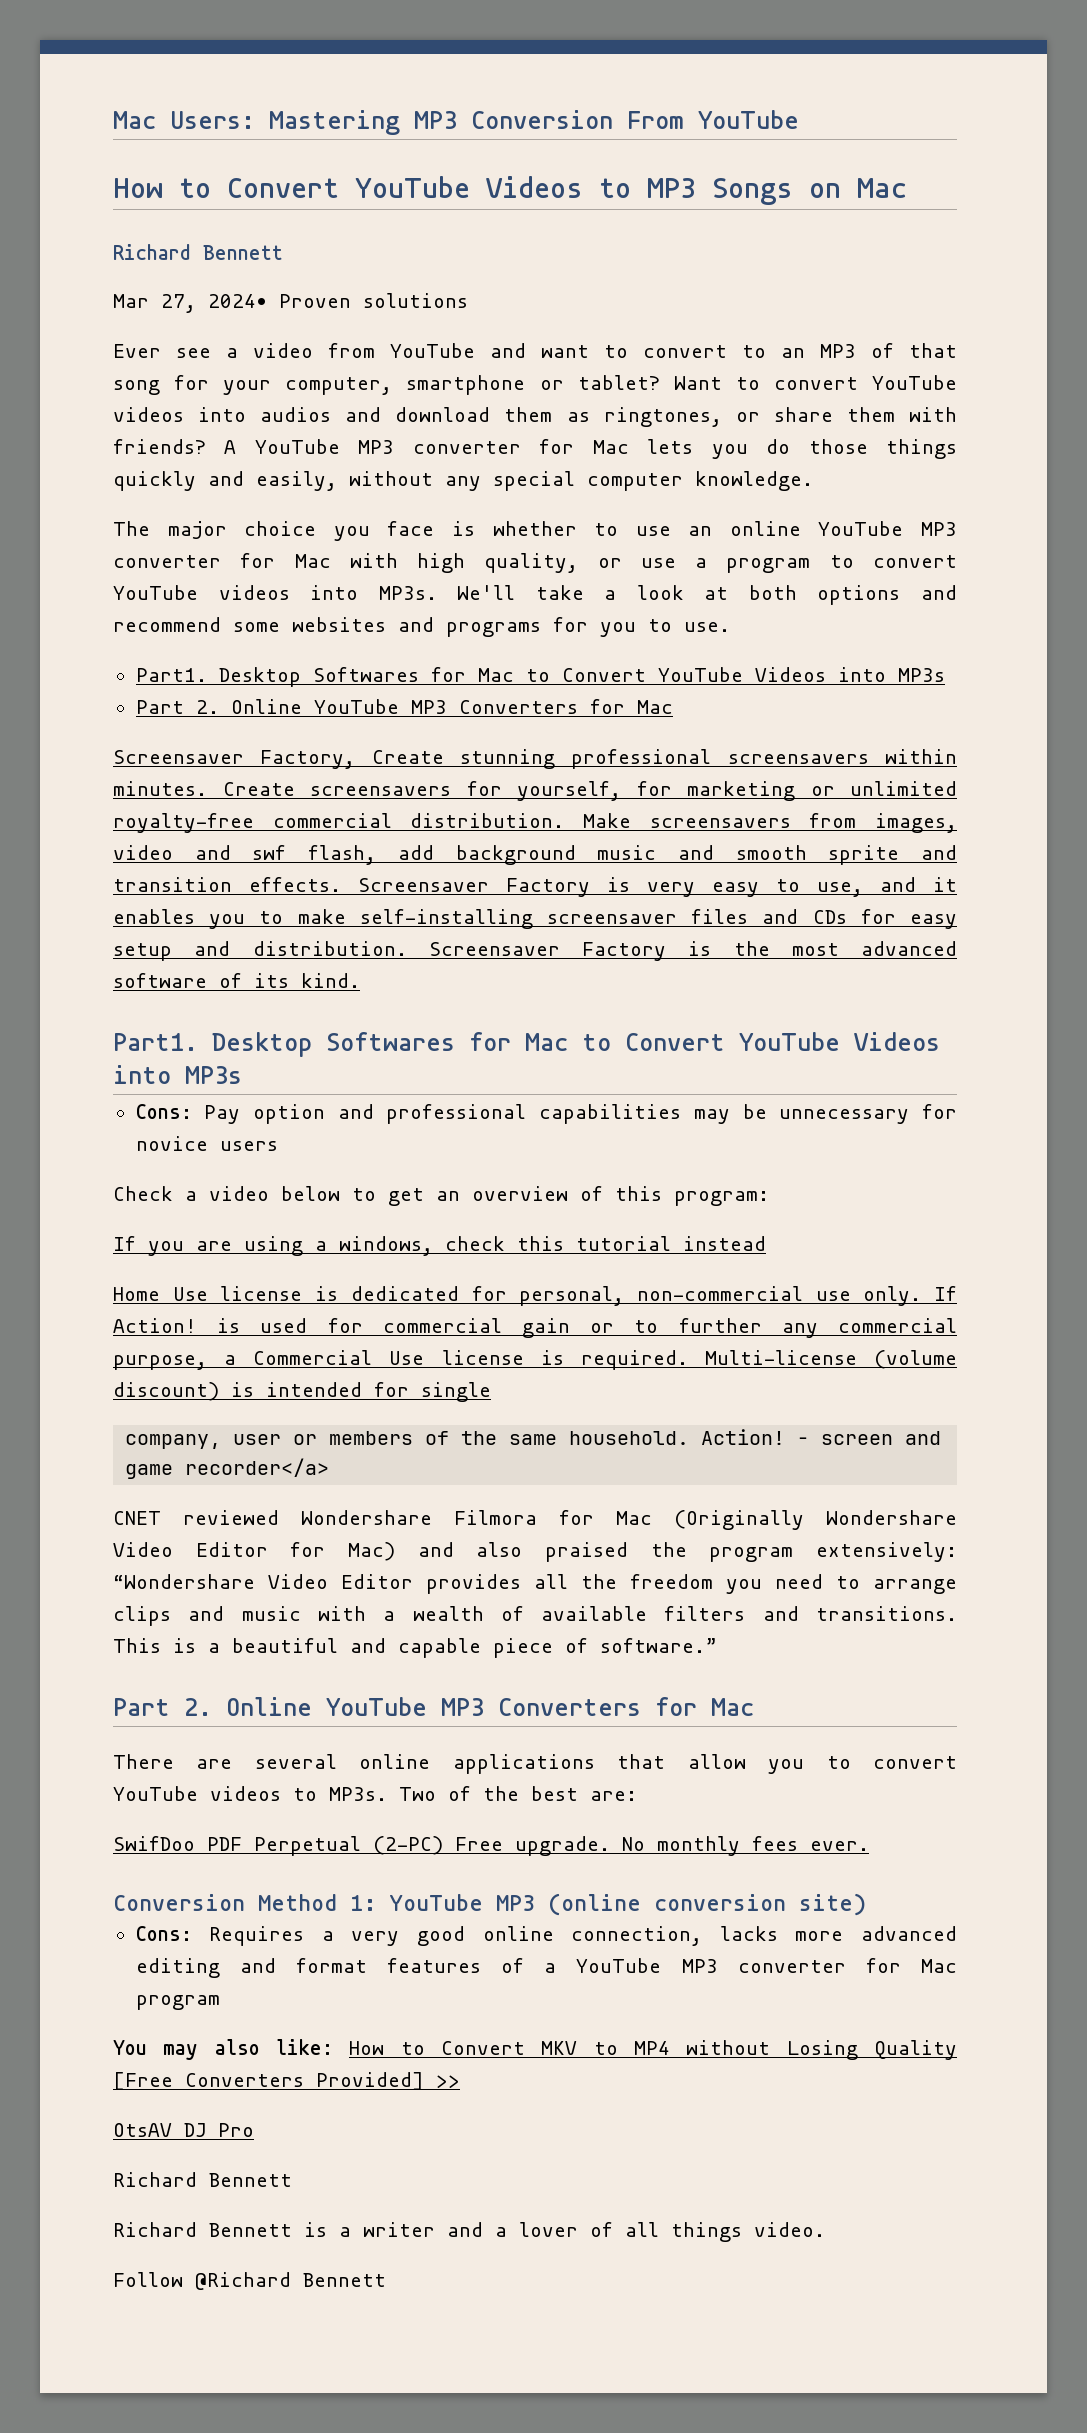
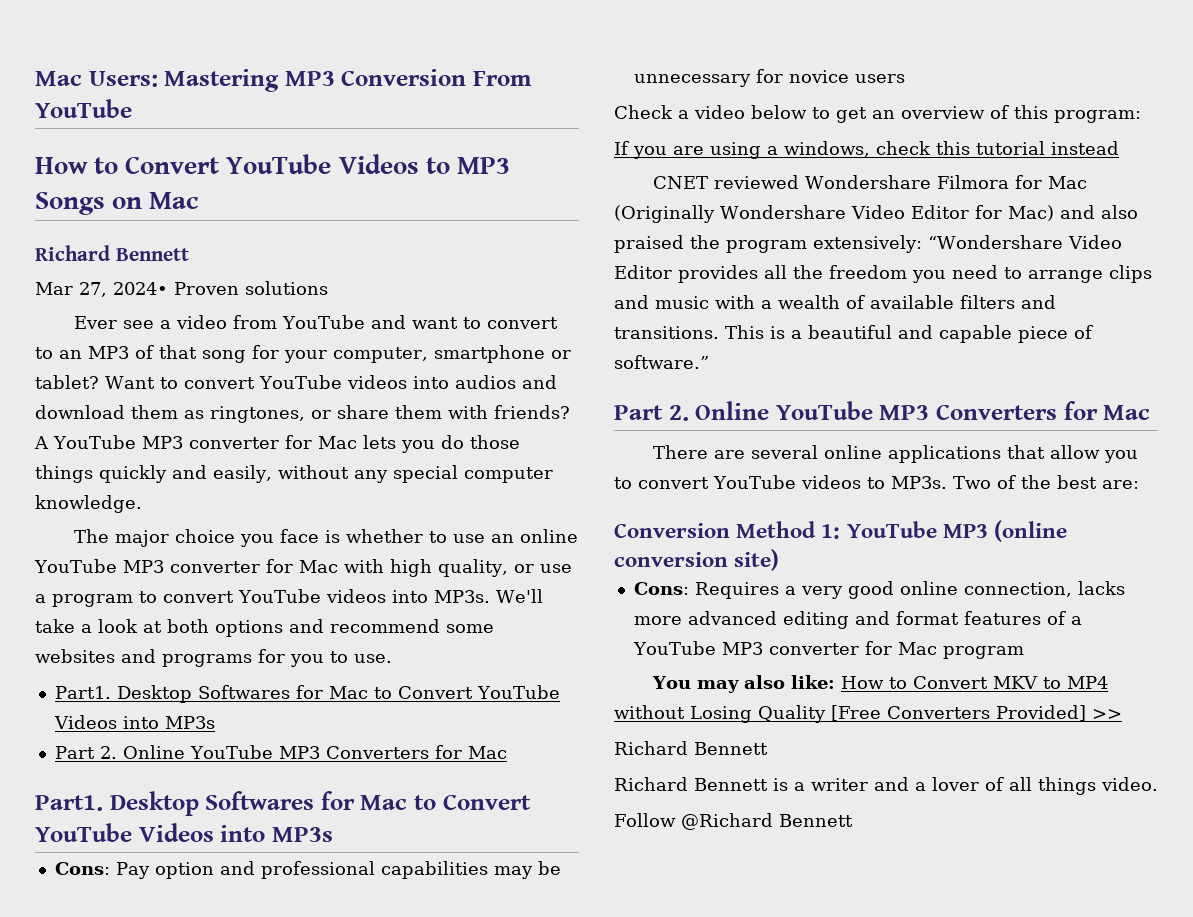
- Screensaver Factory, Create stunning professional screensavers within minutes. Create screensavers for yourself, for marketing or unlimited royalty-free commercial distribution. Make screensavers from images, video and swf flash, add background music and smooth sprite and transition effects. Screensaver Factory is very easy to use, and it enables you to make self-installing screensaver files and CDs for easy setup and distribution. Screensaver Factory is the most advanced software of its kind.
- Home Use license is dedicated for personal, non-commercial use only. If Action! is used for commercial gain or to further any commercial purpose, a Commercial Use license is required. Multi-license (volume discount) is intended for single
- company, user or members of the same household. Action! - screen and game recorder</a>
- SwifDoo PDF Perpetual (2-PC) Free upgrade. No monthly fees ever.
- OtsAV DJ Pro

